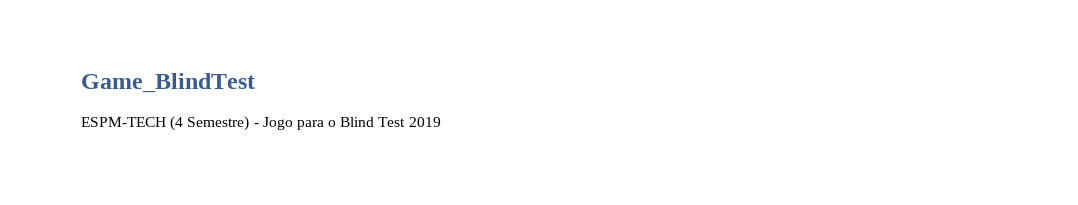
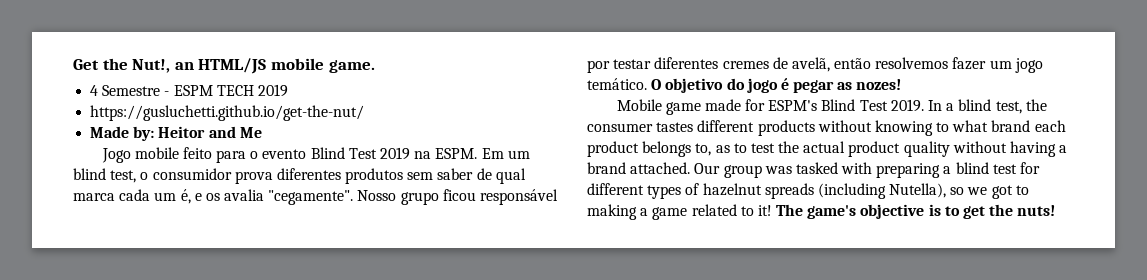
- Game_BlindTest
- ESPM-TECH (4 Semestre) - Jogo para o Blind Test 2019
+ Get the Nut!, an HTML/JS mobile game.
+ 4 Semestre - ESPM TECH 2019
+ https://gusluchetti.github.io/get-the-nut/
+ Made by: Heitor and Me
+ Jogo mobile feito para o evento Blind Test 2019 na ESPM. Em um blind test, o consumidor prova diferentes produtos sem saber de qual marca cada um é, e os avalia "cegamente". Nosso grupo ficou responsável por testar diferentes cremes de avelã, então resolvemos fazer um jogo temático. O objetivo do jogo é pegar as nozes!
+ Mobile game made for ESPM's Blind Test 2019. In a blind test, the consumer tastes different products without knowing to what brand each product belongs to, as to test the actual product quality without having a brand attached. Our group was tasked with preparing a blind test for different types of hazelnut spreads (including Nutella), so we got to making a game related to it! The game's objective is to get the nuts!

